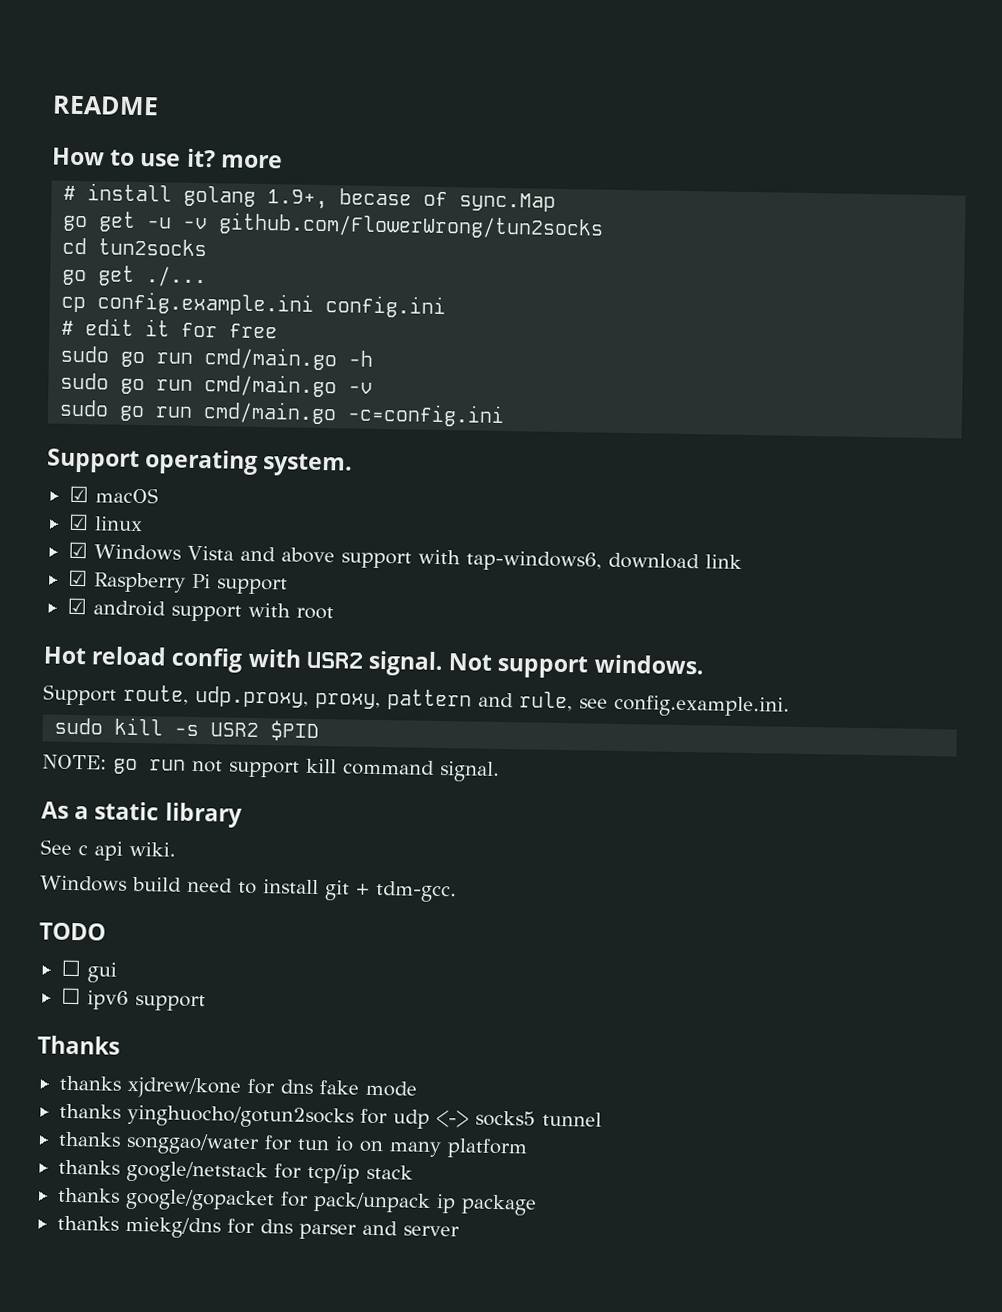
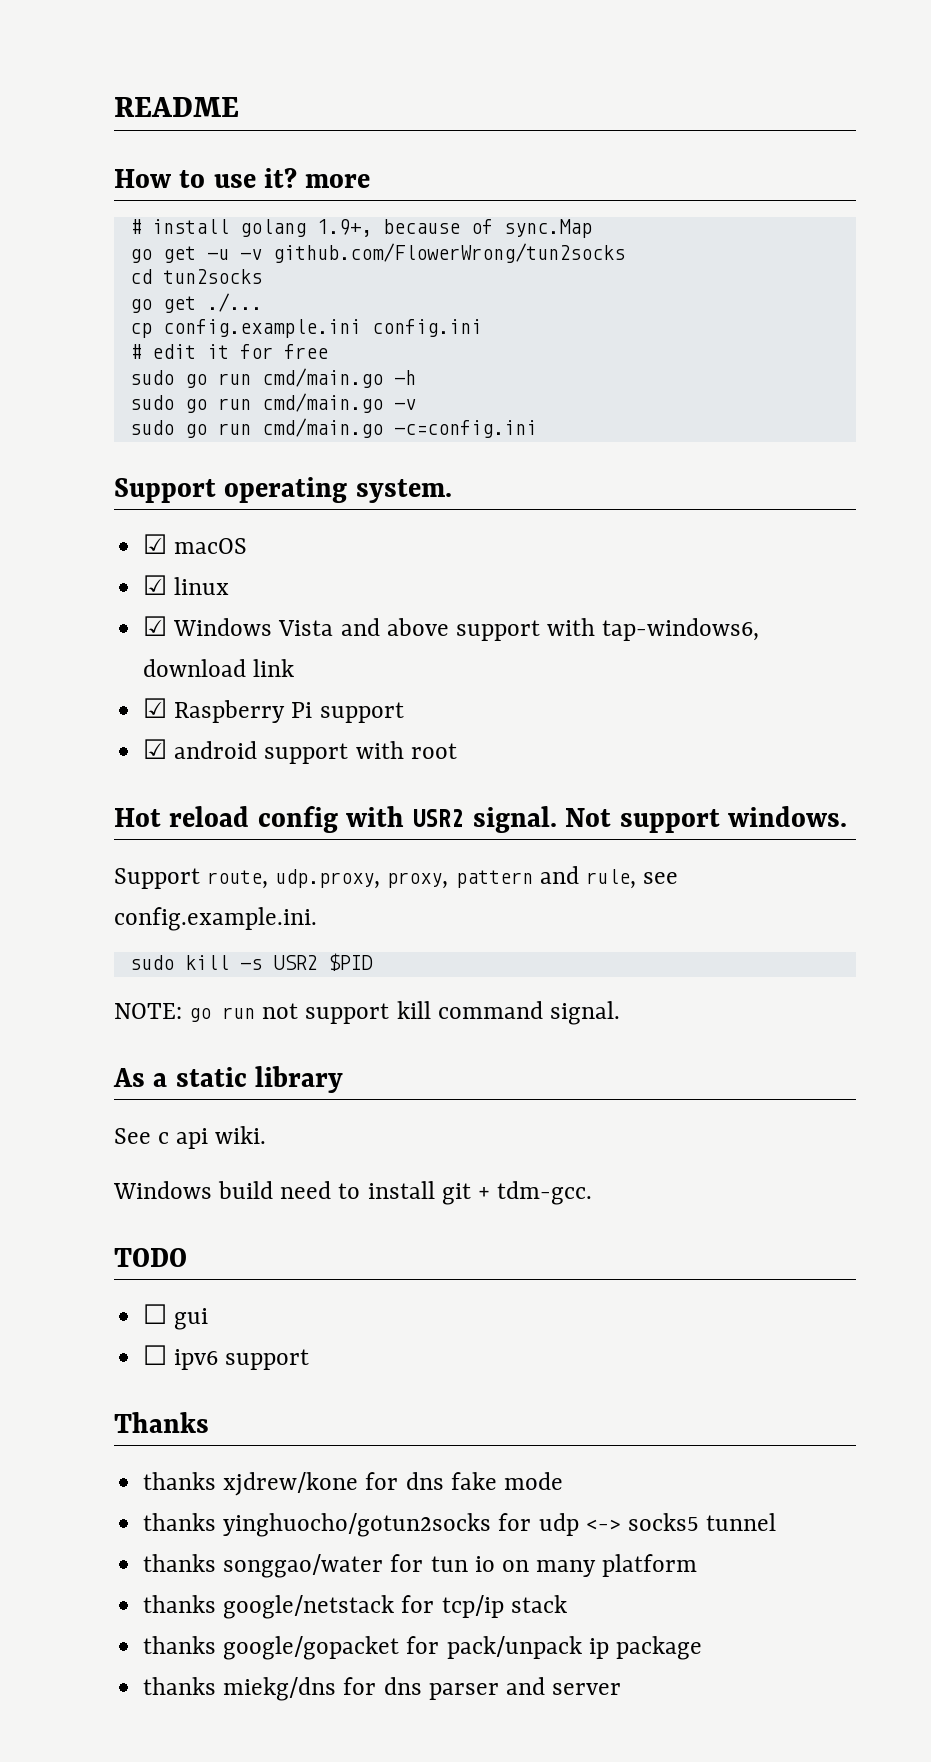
- # install golang 1.9+, becase of sync.Map
+ # install golang 1.9+, because of sync.Map

